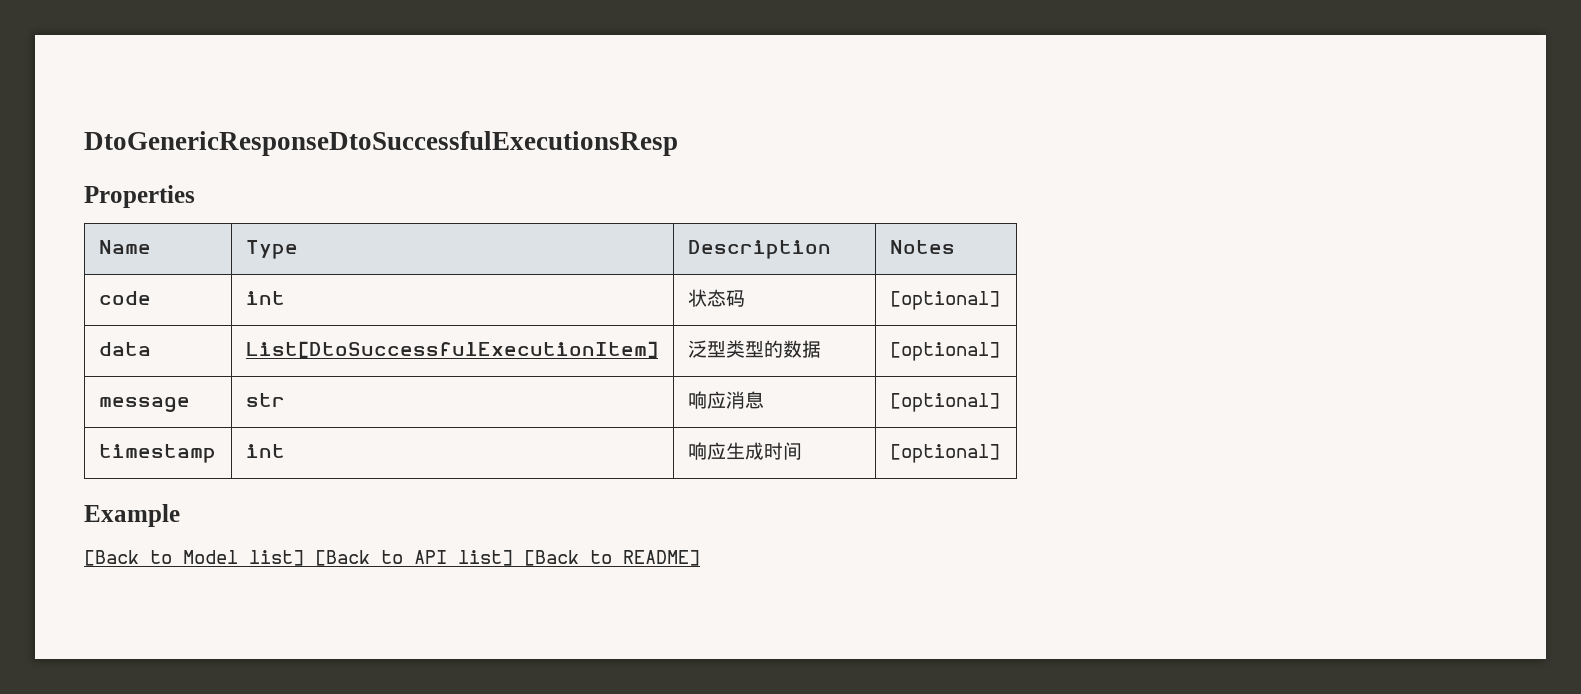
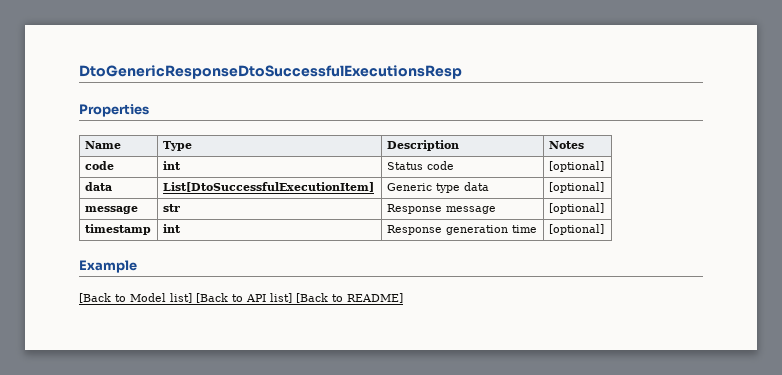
- code | int | 状态码 | [optional]
+ code | int | Status code | [optional]
- data | List[DtoSuccessfulExecutionItem] | 泛型类型的数据 | [optional]
+ data | List[DtoSuccessfulExecutionItem] | Generic type data | [optional]
- message | str | 响应消息 | [optional]
+ message | str | Response message | [optional]
- timestamp | int | 响应生成时间 | [optional]
+ timestamp | int | Response generation time | [optional]

